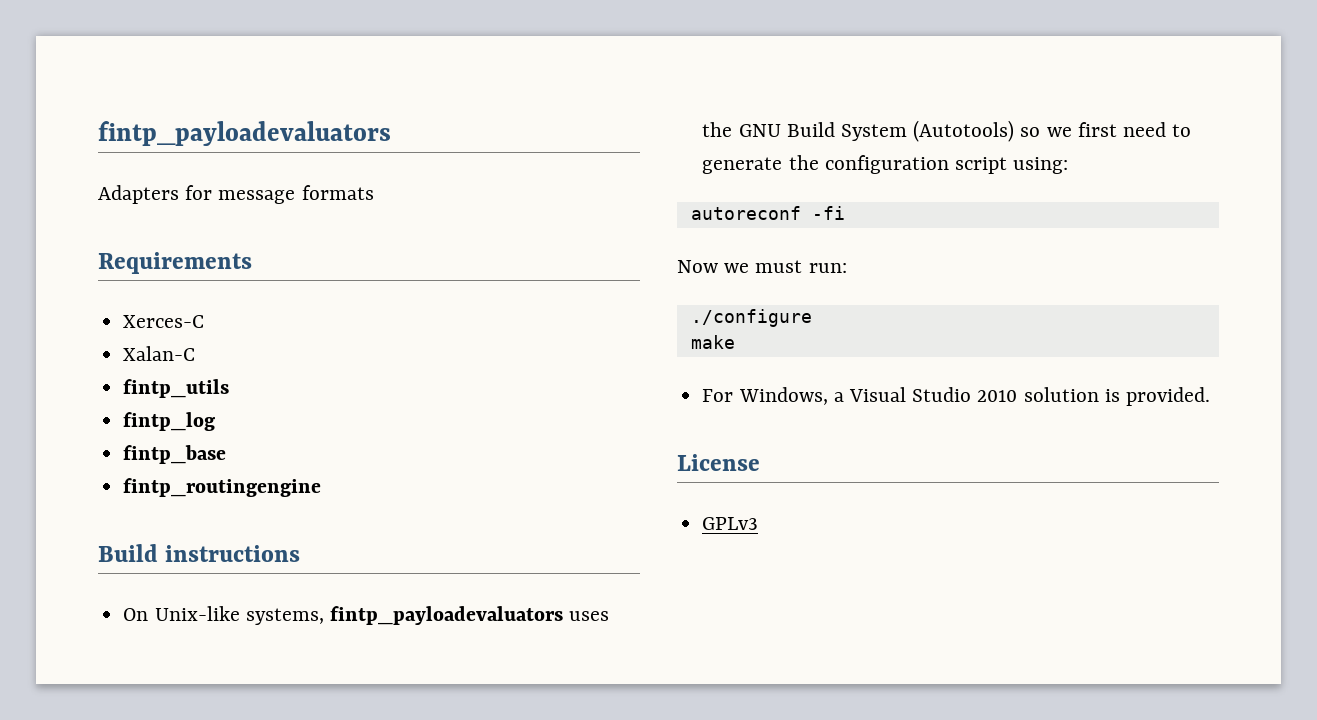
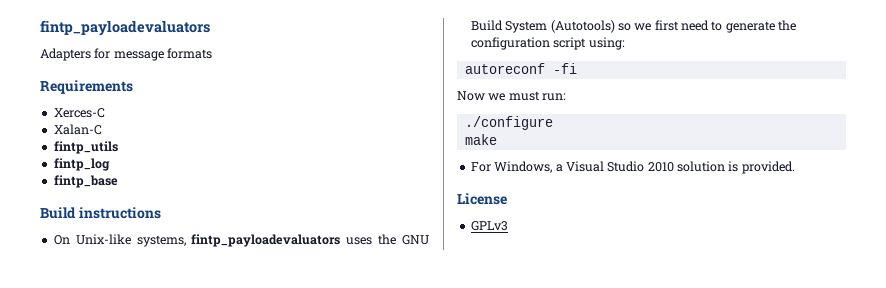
- fintp_routingengine

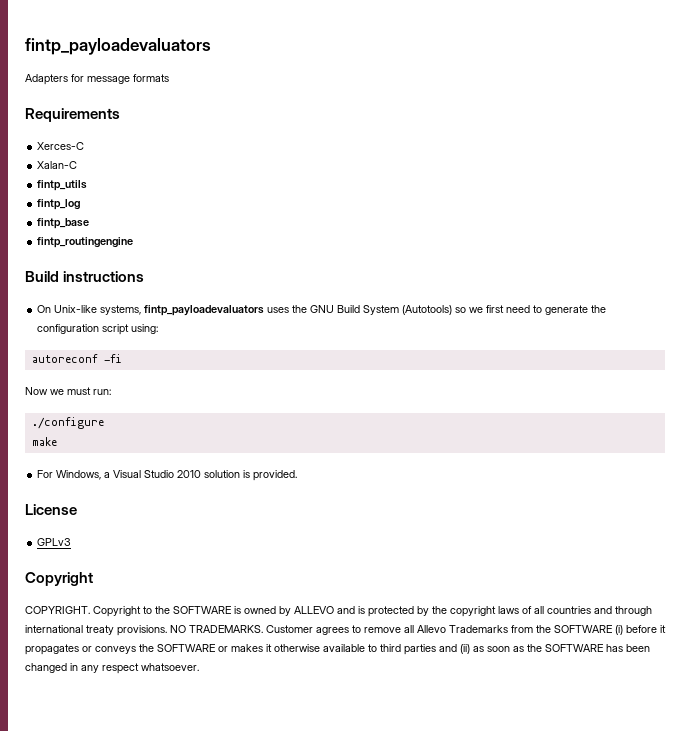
+ fintp_routingengine
  GPLv3
+ Copyright
+ COPYRIGHT. Copyright to the SOFTWARE is owned by ALLEVO and is protected by the copyright laws of all countries and through international treaty provisions. NO TRADEMARKS. Customer agrees to remove all Allevo Trademarks from the SOFTWARE (i) before it propagates or conveys the SOFTWARE or makes it otherwise available to third parties and (ii) as soon as the SOFTWARE has been changed in any respect whatsoever.

